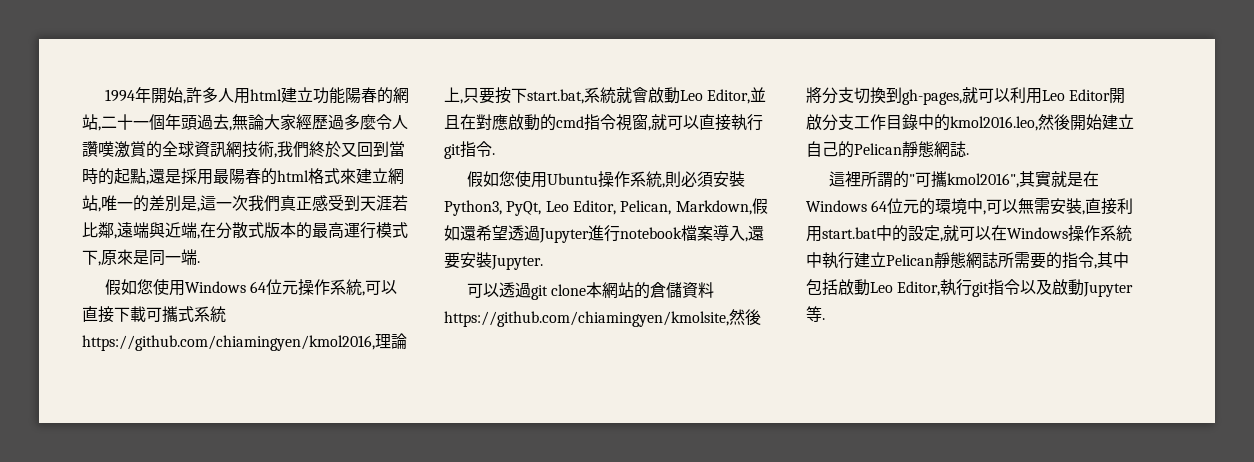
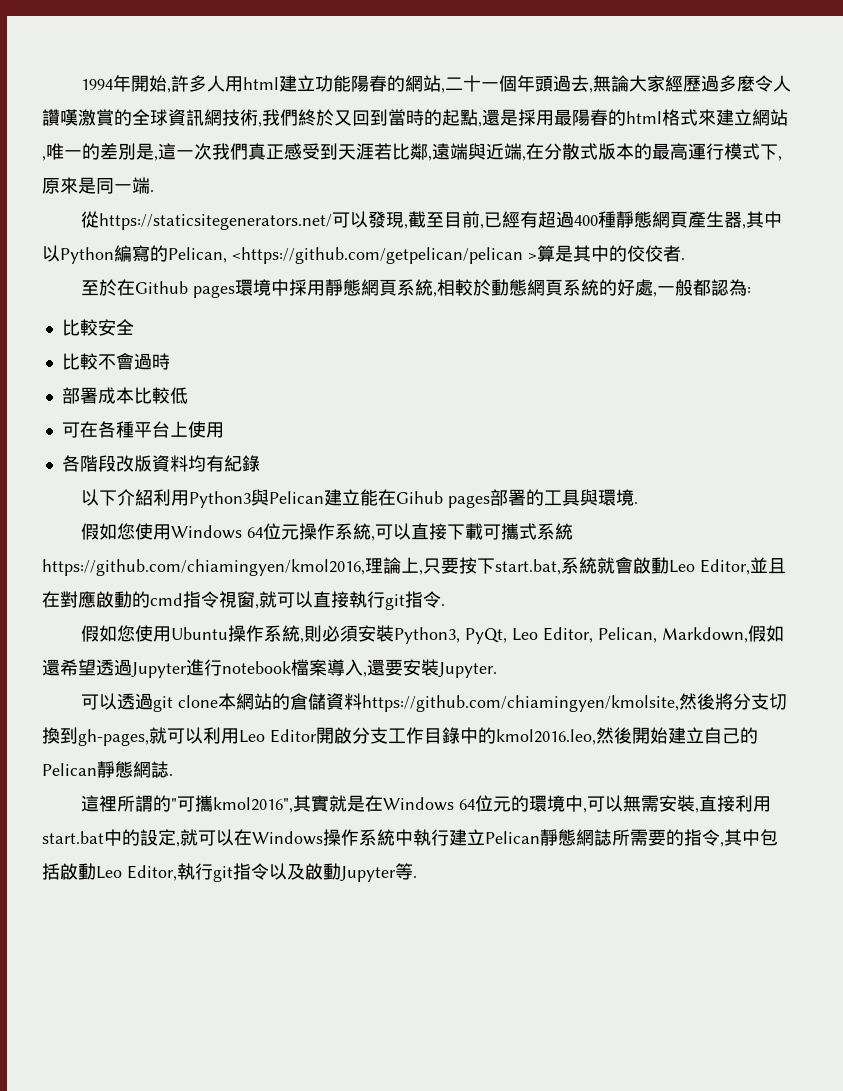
+ 從https://staticsitegenerators.net/可以發現,截至目前,已經有超過400種靜態網頁產生器,其中以Python編寫的Pelican, <https://github.com/getpelican/pelican >算是其中的佼佼者.
+ 至於在Github pages環境中採用靜態網頁系統,相較於動態網頁系統的好處,一般都認為:
+ 比較安全
+ 比較不會過時
+ 部署成本比較低
+ 可在各種平台上使用
+ 各階段改版資料均有紀錄
+ 以下介紹利用Python3與Pelican建立能在Gihub pages部署的工具與環境.

